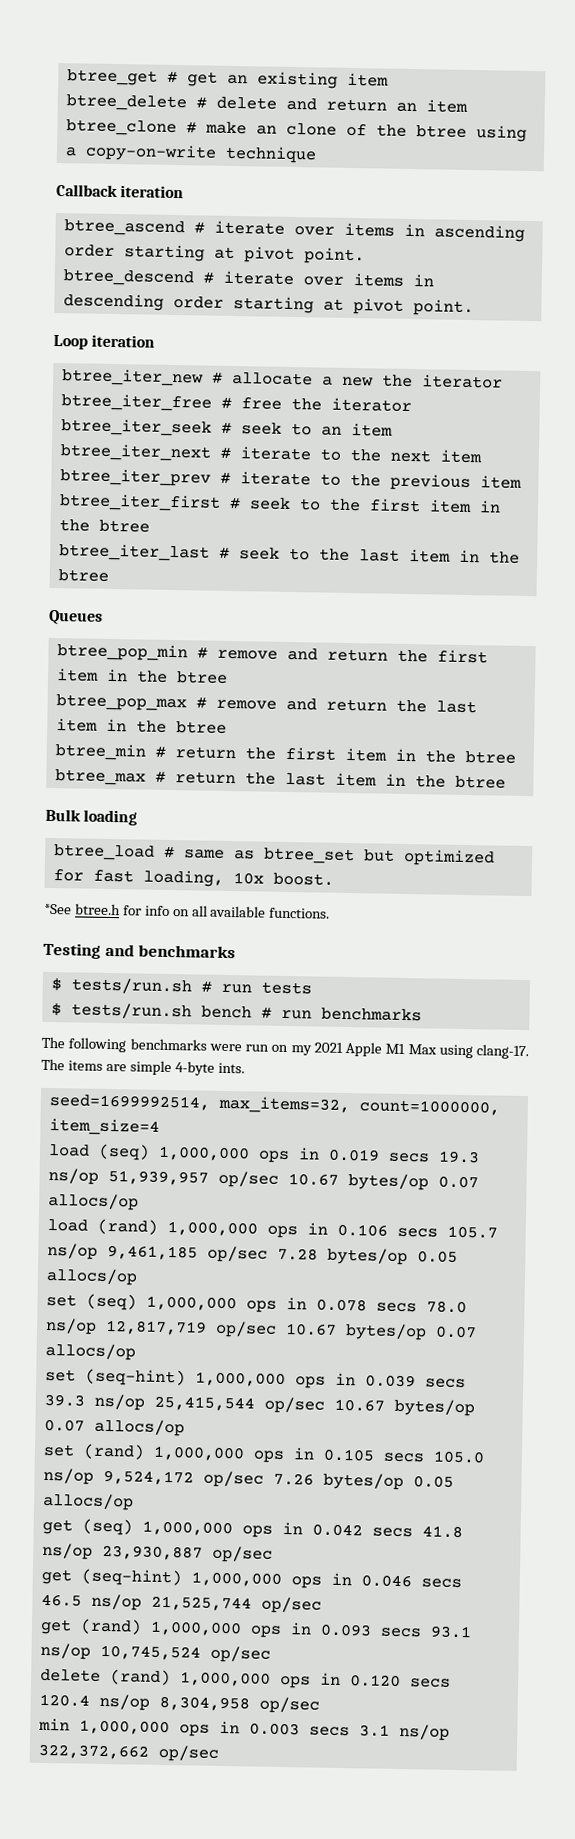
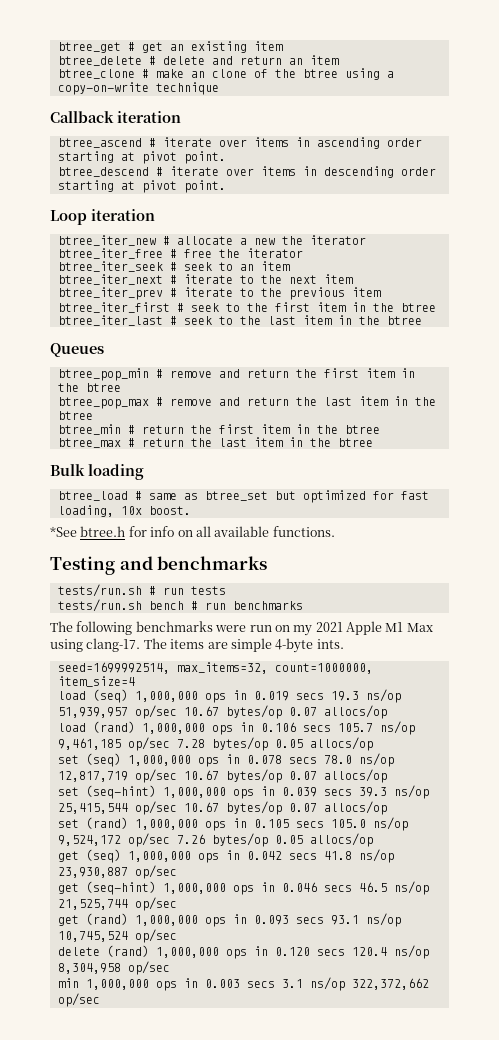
- $ tests/run.sh # run tests
+ tests/run.sh # run tests
- $ tests/run.sh bench # run benchmarks
+ tests/run.sh bench # run benchmarks

